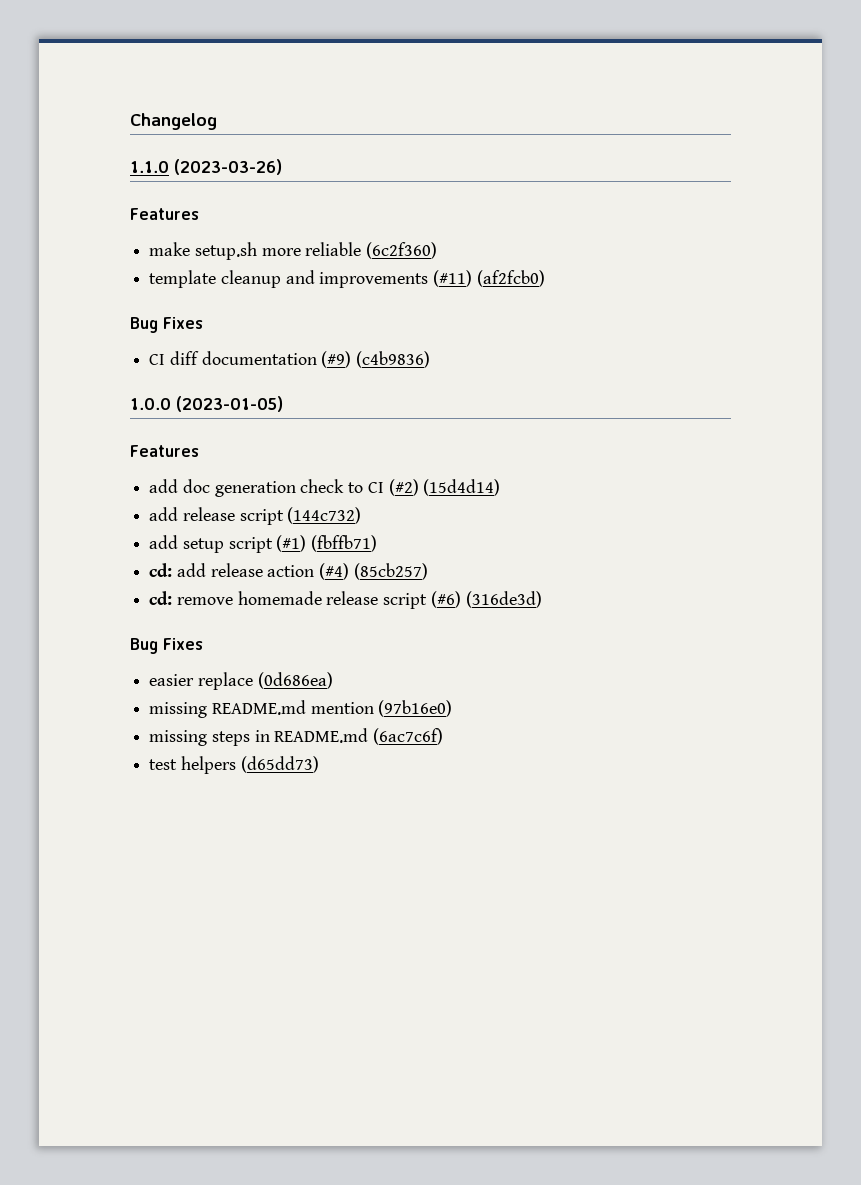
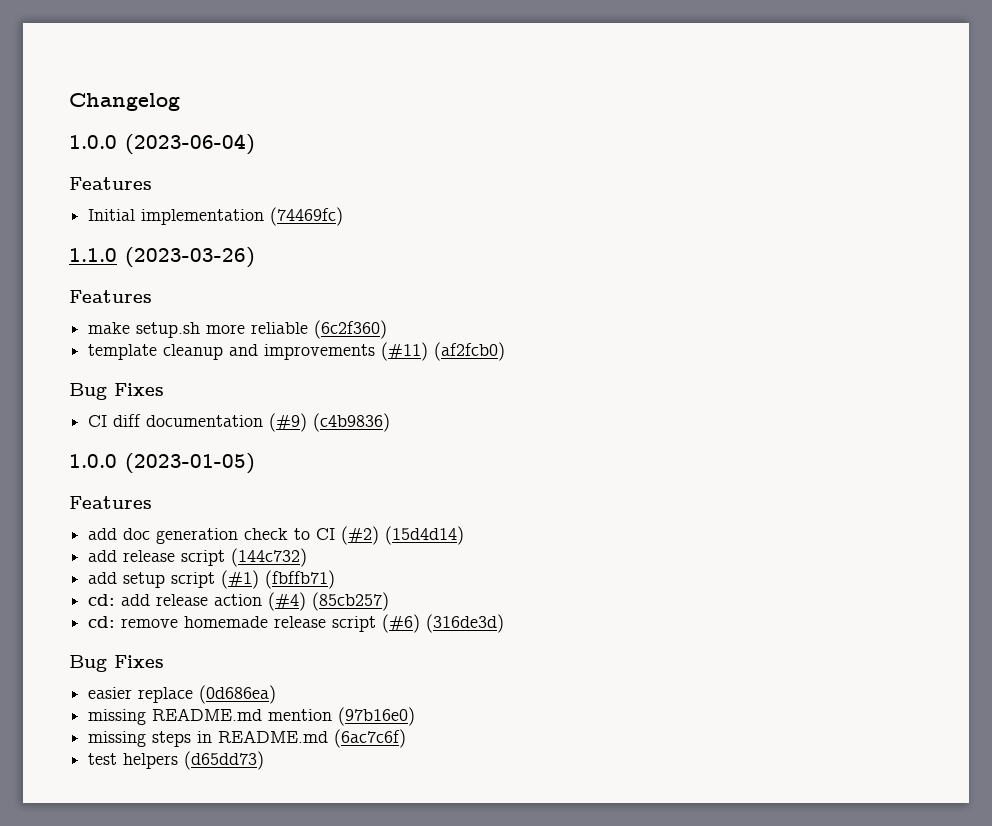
+ 1.0.0 (2023-06-04)
+ Features
+ Initial implementation (74469fc)

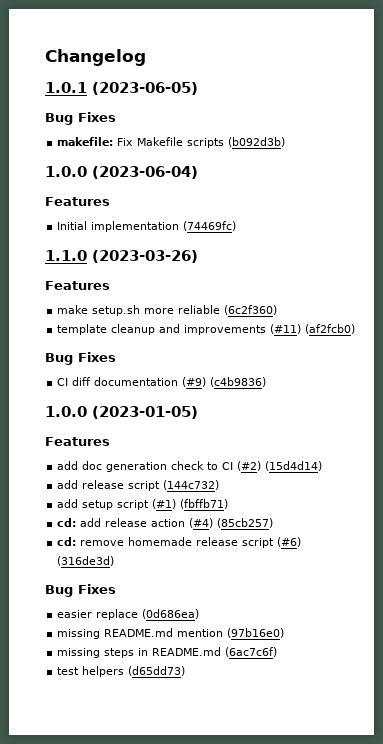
+ 1.0.1 (2023-06-05)
+ Bug Fixes
+ makefile: Fix Makefile scripts (b092d3b)

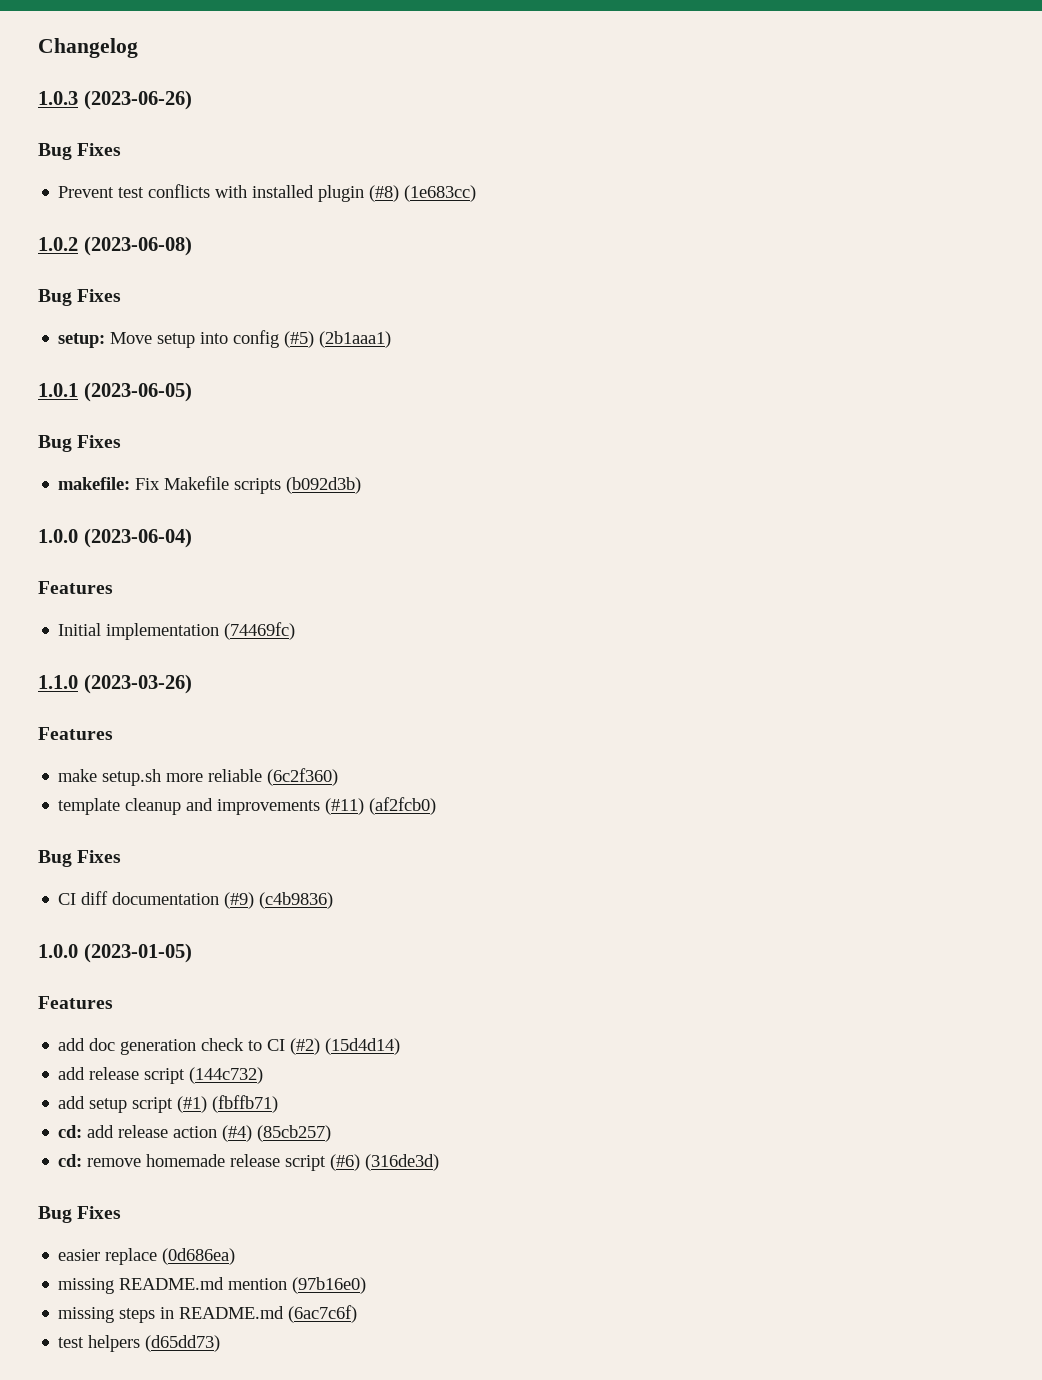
+ 1.0.3 (2023-06-26)
+ Bug Fixes
+ Prevent test conflicts with installed plugin (#8) (1e683cc)
+ 1.0.2 (2023-06-08)
+ Bug Fixes
+ setup: Move setup into config (#5) (2b1aaa1)

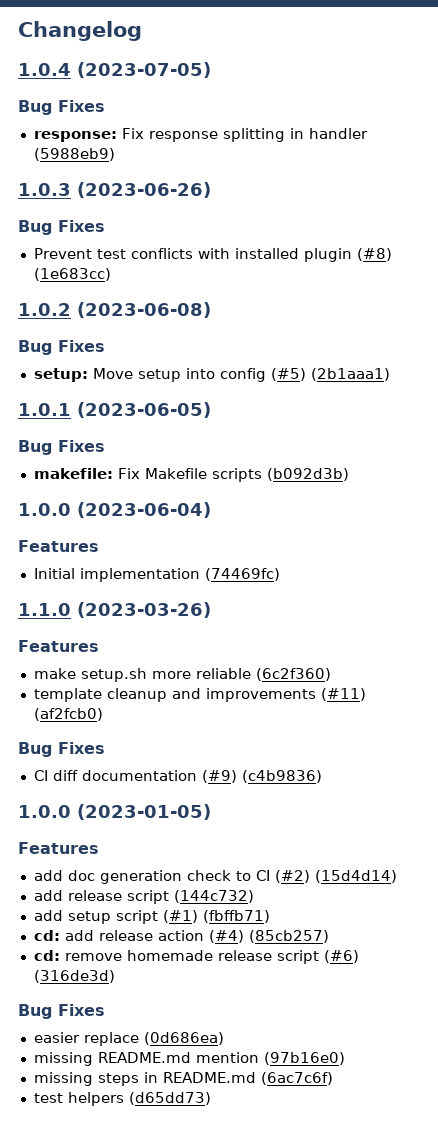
+ 1.0.4 (2023-07-05)
+ Bug Fixes
+ response: Fix response splitting in handler (5988eb9)

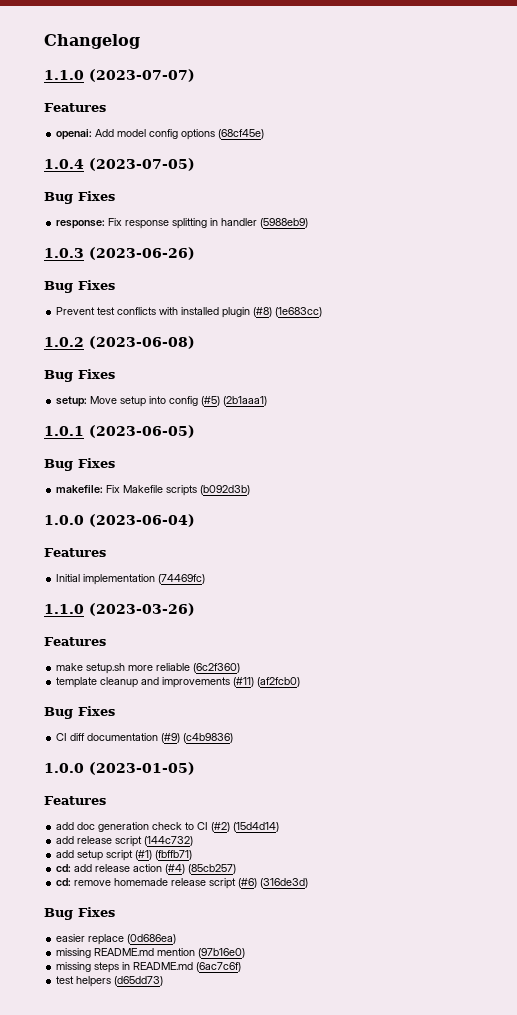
+ 1.1.0 (2023-07-07)
+ Features
+ openai: Add model config options (68cf45e)

